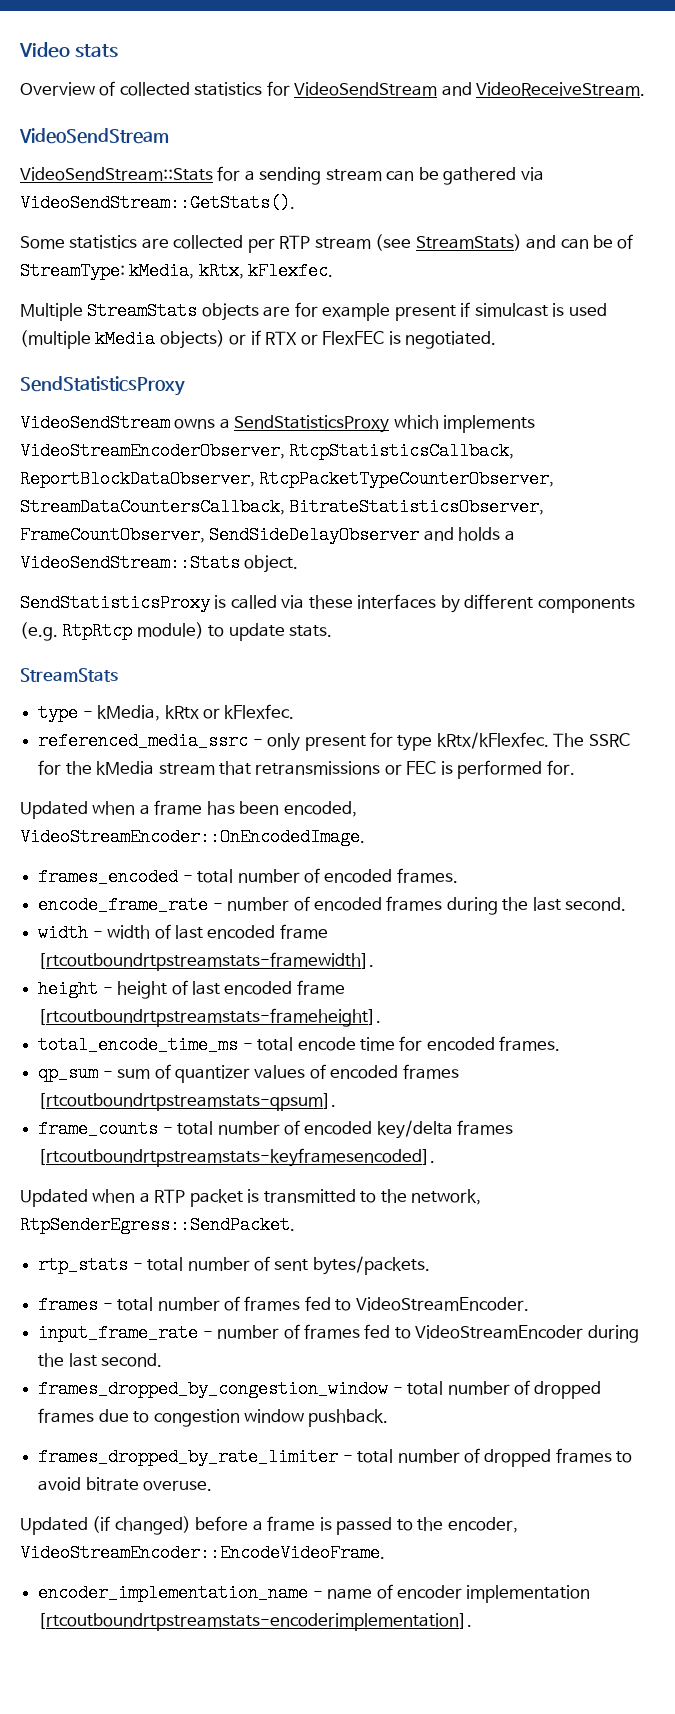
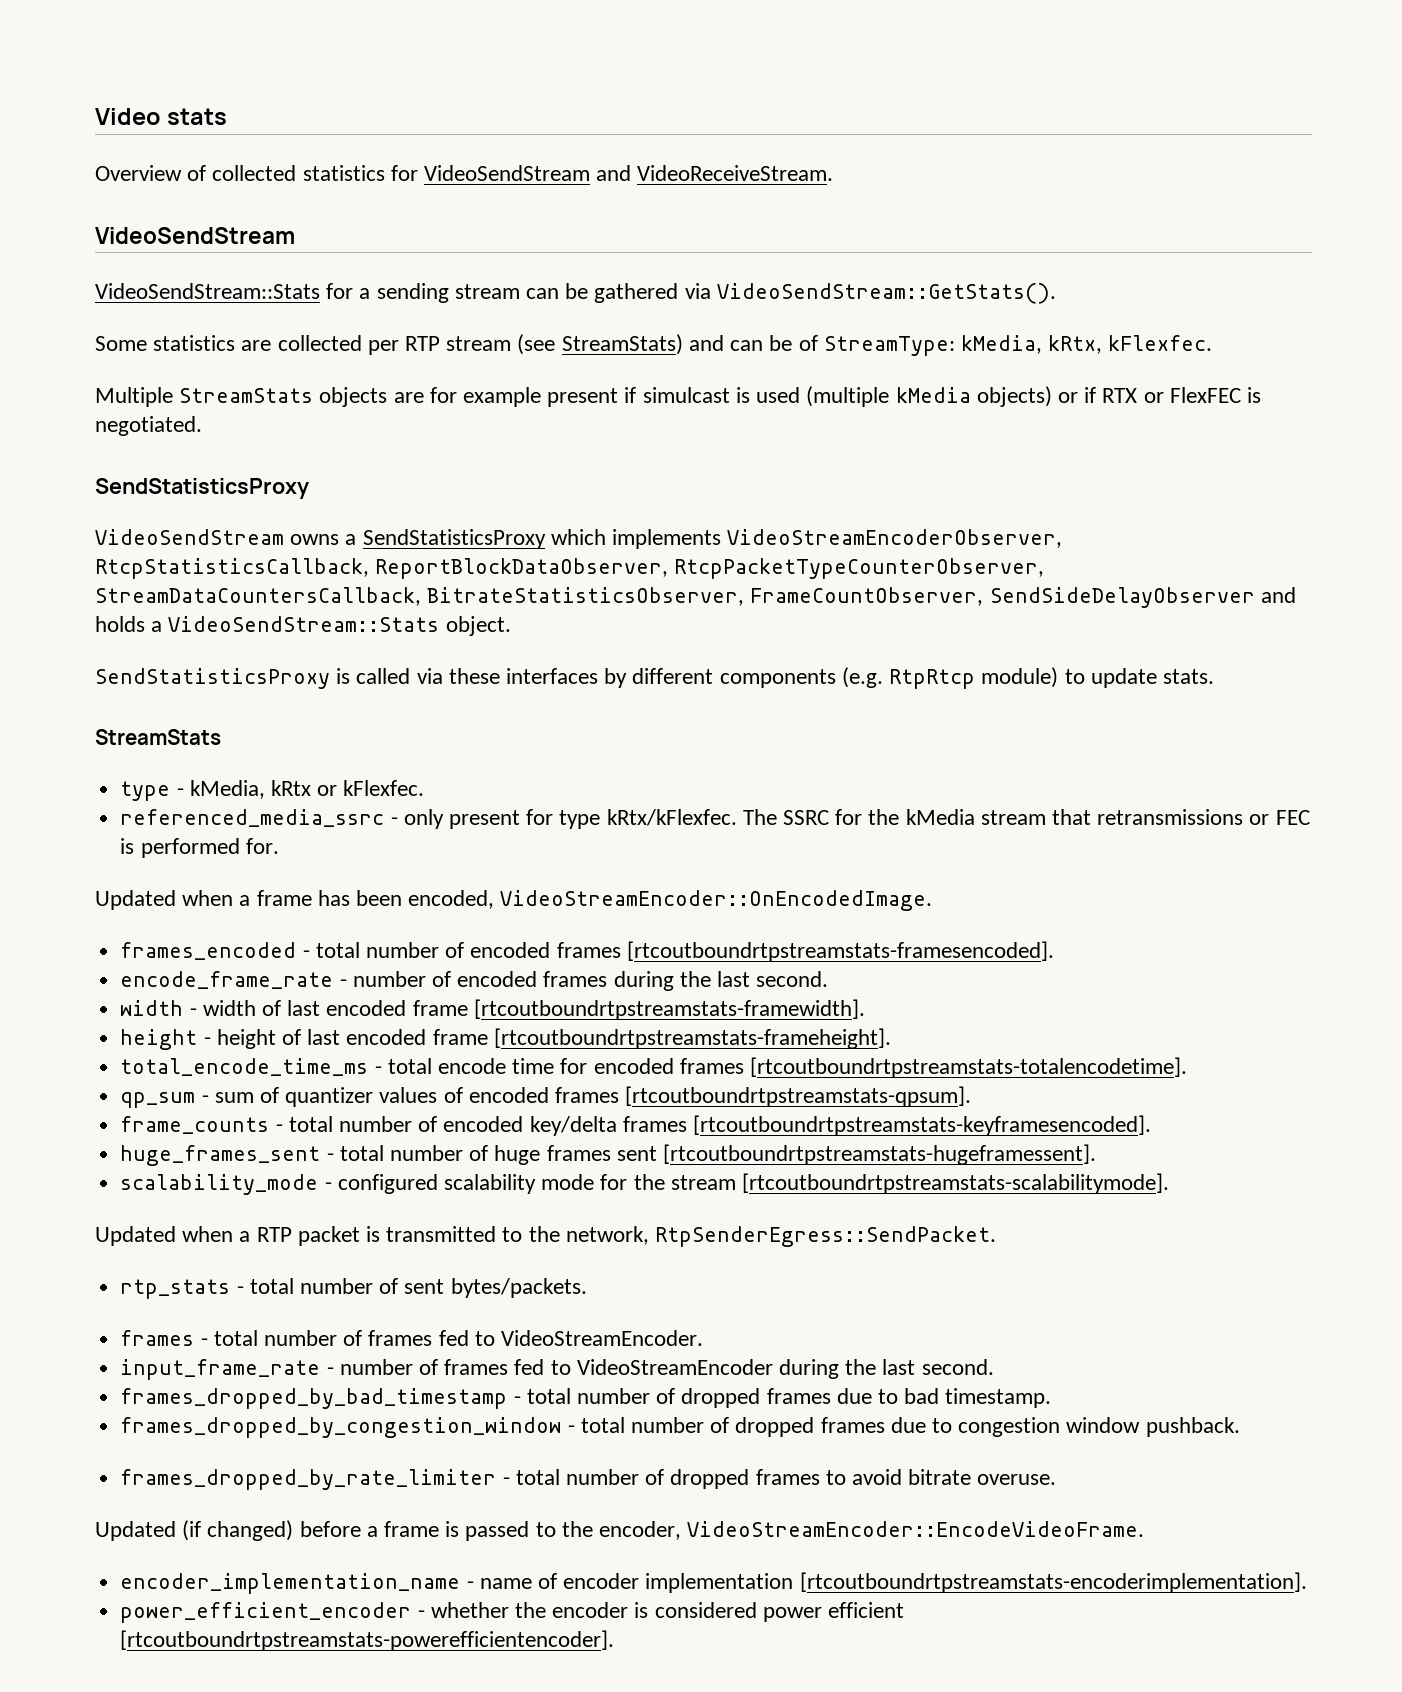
- frames_encoded - total number of encoded frames.
+ frames_encoded - total number of encoded frames [rtcoutboundrtpstreamstats-framesencoded].
- total_encode_time_ms - total encode time for encoded frames.
+ total_encode_time_ms - total encode time for encoded frames [rtcoutboundrtpstreamstats-totalencodetime].
+ huge_frames_sent - total number of huge frames sent [rtcoutboundrtpstreamstats-hugeframessent].
+ scalability_mode - configured scalability mode for the stream [rtcoutboundrtpstreamstats-scalabilitymode].
+ frames_dropped_by_bad_timestamp - total number of dropped frames due to bad timestamp.
+ power_efficient_encoder - whether the encoder is considered power efficient [rtcoutboundrtpstreamstats-powerefficientencoder].

